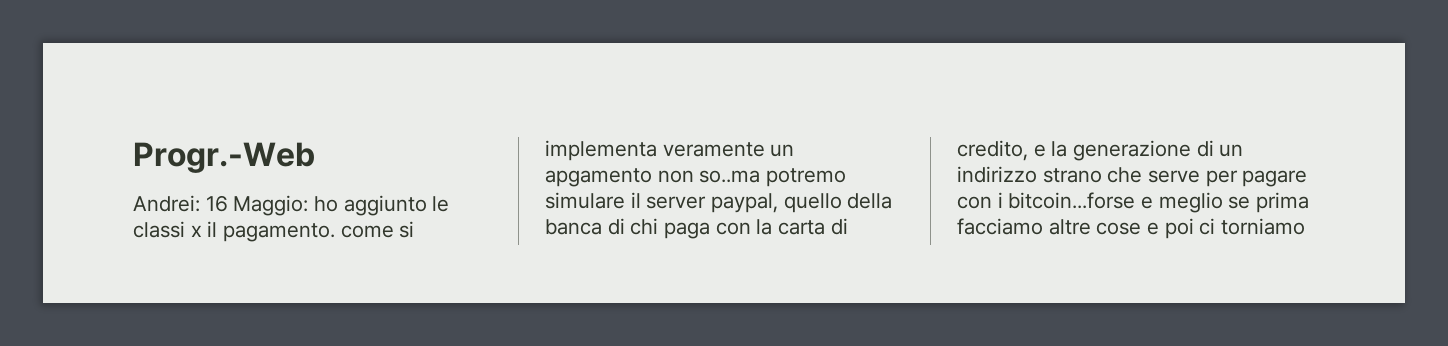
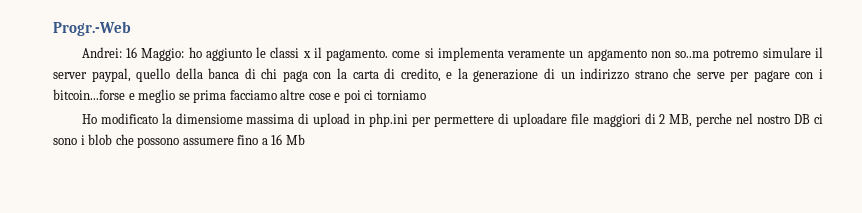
+ Ho modificato la dimensiome massima di upload in php.ini per permettere di uploadare file maggiori di 2 MB, perche nel nostro DB ci sono i blob che possono assumere fino a 16 Mb

